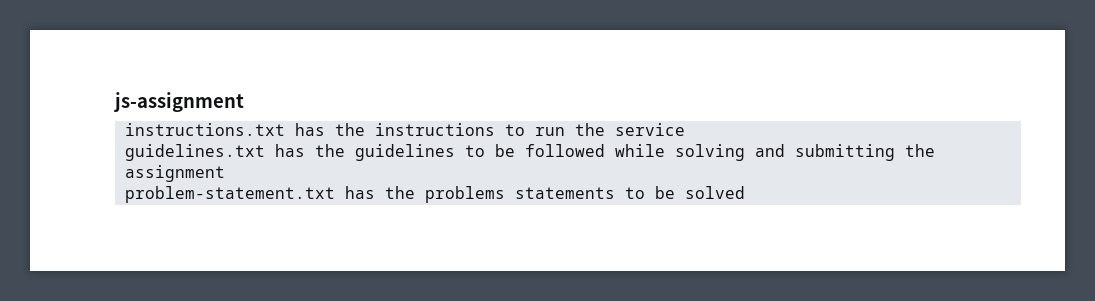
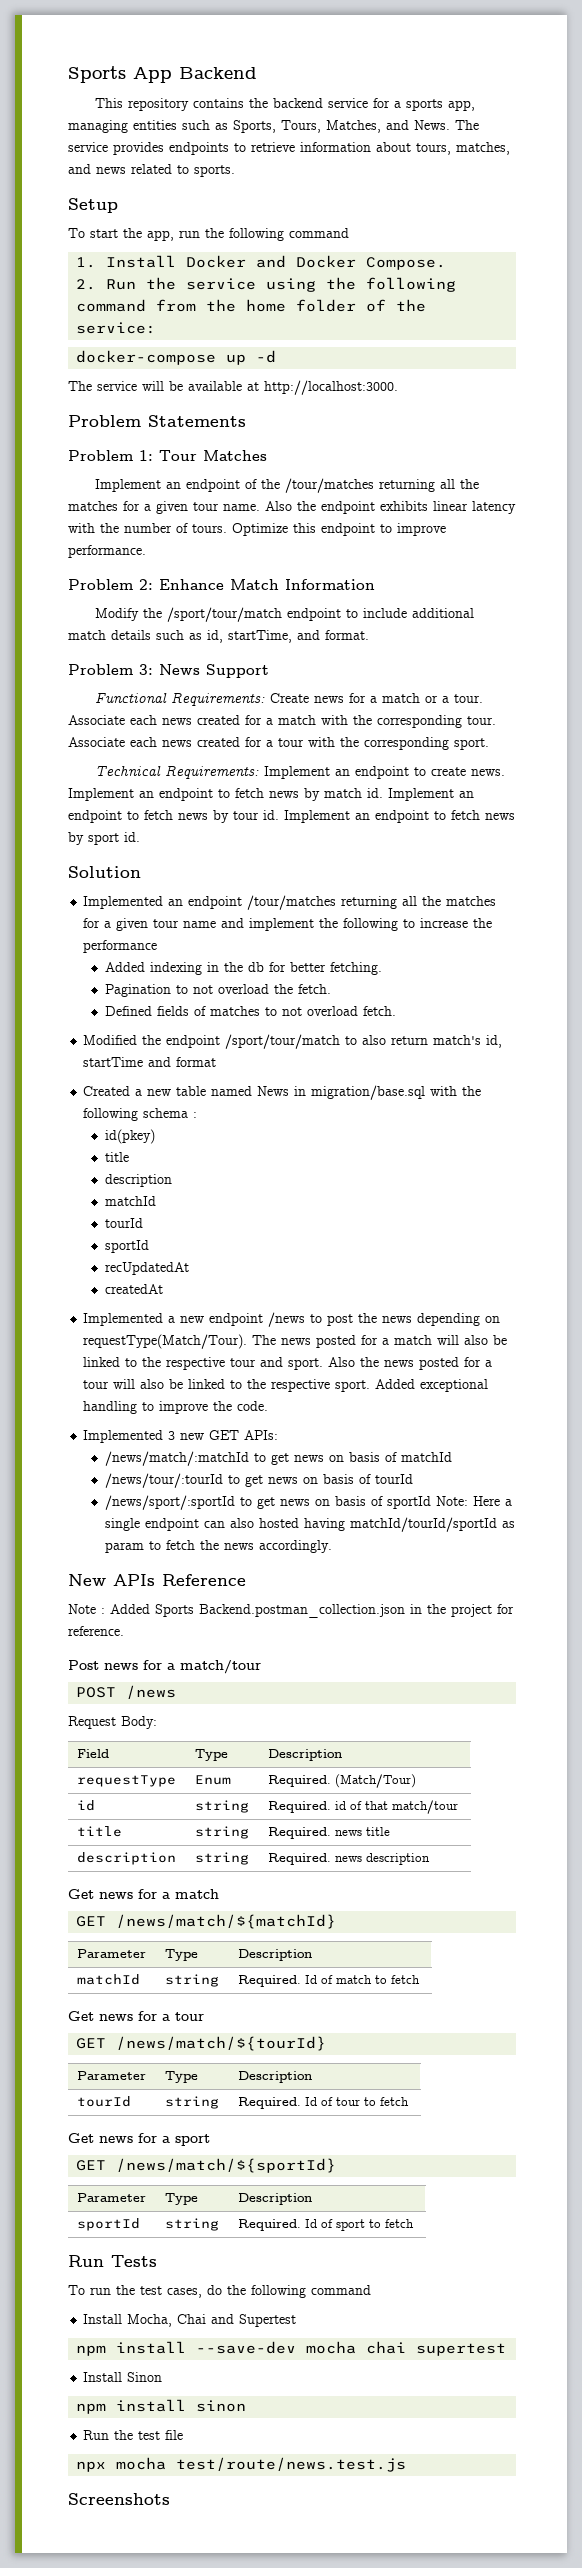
- js-assignment
- instructions.txt has the instructions to run the service
- guidelines.txt has the guidelines to be followed while solving and submitting the assignment
- problem-statement.txt has the problems statements to be solved
+ Sports App Backend
+ This repository contains the backend service for a sports app, managing entities such as Sports, Tours, Matches, and News. The service provides endpoints to retrieve information about tours, matches, and news related to sports.
+ Setup
+ To start the app, run the following command
+ 1. Install Docker and Docker Compose.
+ 2. Run the service using the following command from the home folder of the service:
+ docker-compose up -d
+ The service will be available at http://localhost:3000.
+ Problem Statements
+ Problem 1: Tour Matches
+ Implement an endpoint of the /tour/matches returning all the matches for a given tour name. Also the endpoint exhibits linear latency with the number of tours. Optimize this endpoint to improve performance.
+ Problem 2: Enhance Match Information
+ Modify the /sport/tour/match endpoint to include additional match details such as id, startTime, and format.
+ Problem 3: News Support
+ Functional Requirements: Create news for a match or a tour. Associate each news created for a match with the corresponding tour. Associate each news created for a tour with the corresponding sport.
+ Technical Requirements: Implement an endpoint to create news. Implement an endpoint to fetch news by match id. Implement an endpoint to fetch news by tour id. Implement an endpoint to fetch news by sport id.
+ Solution
+ Implemented an endpoint /tour/matches returning all the matches for a given tour name and implement the following to increase the performance
+ Added indexing in the db for better fetching.
+ Pagination to not overload the fetch.
+ Defined fields of matches to not overload fetch.
+ Modified the endpoint /sport/tour/match to also return match's id, startTime and format
+ Created a new table named News in migration/base.sql with the following schema :
+ id(pkey)
+ title
+ description
+ matchId
+ tourId
+ sportId
+ recUpdatedAt
+ createdAt
+ Implemented a new endpoint /news to post the news depending on requestType(Match/Tour). The news posted for a match will also be linked to the respective tour and sport. Also the news posted for a tour will also be linked to the respective sport. Added exceptional handling to improve the code.
+ Implemented 3 new GET APIs:
+ /news/match/:matchId to get news on basis of matchId
+ /news/tour/:tourId to get news on basis of tourId
+ /news/sport/:sportId to get news on basis of sportId Note: Here a single endpoint can also hosted having matchId/tourId/sportId as param to fetch the news accordingly.
+ New APIs Reference
+ Note : Added Sports Backend.postman_collection.json in the project for reference.
+ Post news for a match/tour
+ POST /news
+ Request Body:
+ Field | Type | Description
+ requestType | Enum | Required. (Match/Tour)
+ id | string | Required. id of that match/tour
+ title | string | Required. news title
+ description | string | Required. news description
+ Get news for a match
+ GET /news/match/${matchId}
+ Parameter | Type | Description
+ matchId | string | Required. Id of match to fetch
+ Get news for a tour
+ GET /news/match/${tourId}
+ Parameter | Type | Description
+ tourId | string | Required. Id of tour to fetch
+ Get news for a sport
+ GET /news/match/${sportId}
+ Parameter | Type | Description
+ sportId | string | Required. Id of sport to fetch
+ Run Tests
+ To run the test cases, do the following command
+ Install Mocha, Chai and Supertest
+ npm install --save-dev mocha chai supertest
+ Install Sinon
+ npm install sinon
+ Run the test file
+ npx mocha test/route/news.test.js
+ Screenshots

